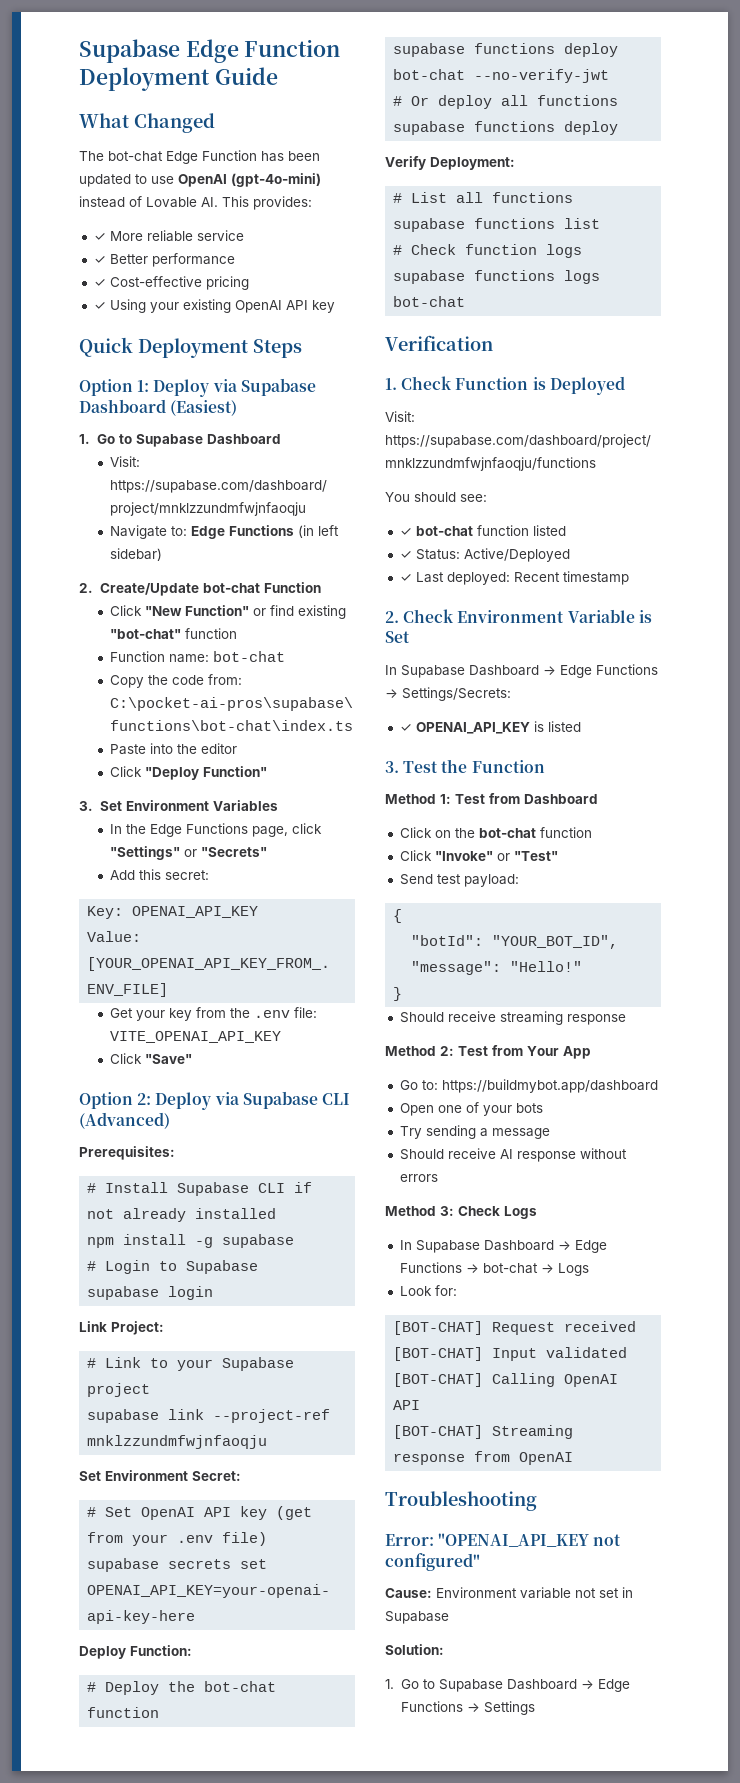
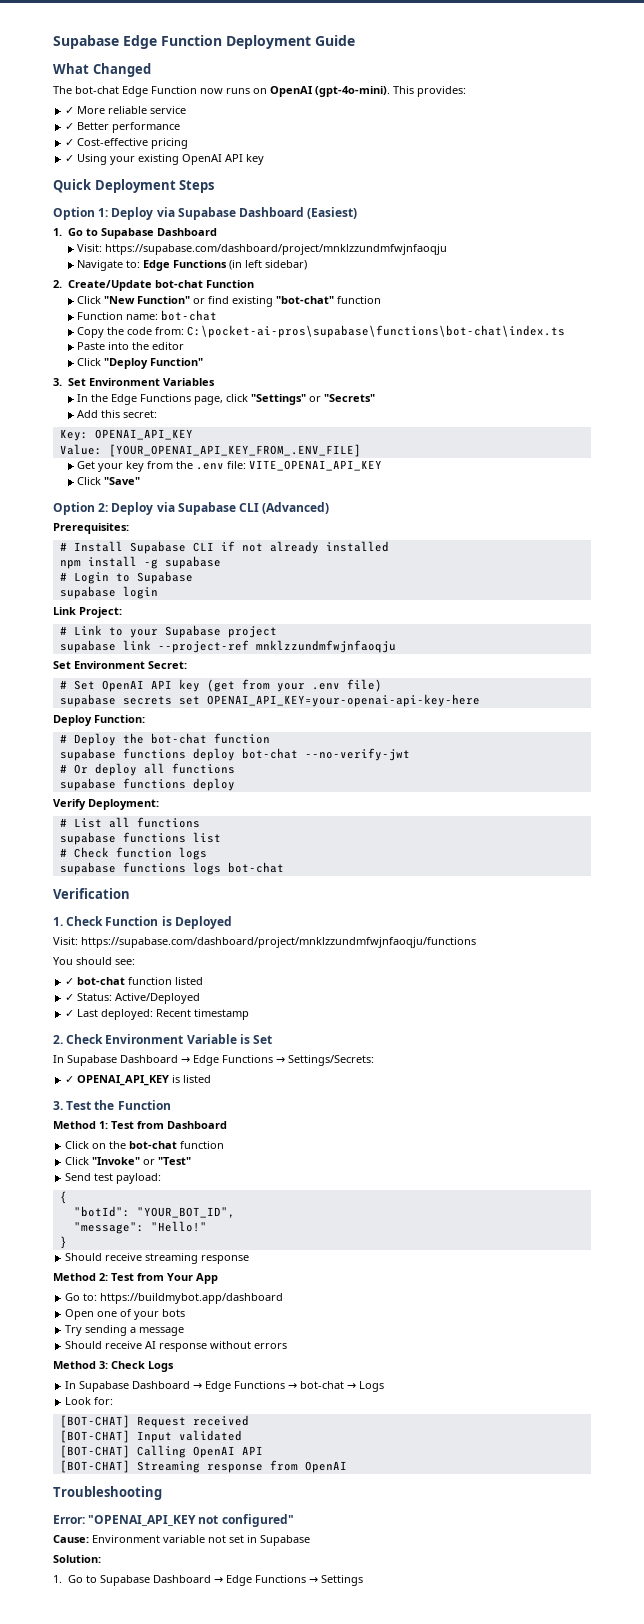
- The bot-chat Edge Function has been updated to use OpenAI (gpt-4o-mini) instead of Lovable AI. This provides:
+ The bot-chat Edge Function now runs on OpenAI (gpt-4o-mini). This provides:

